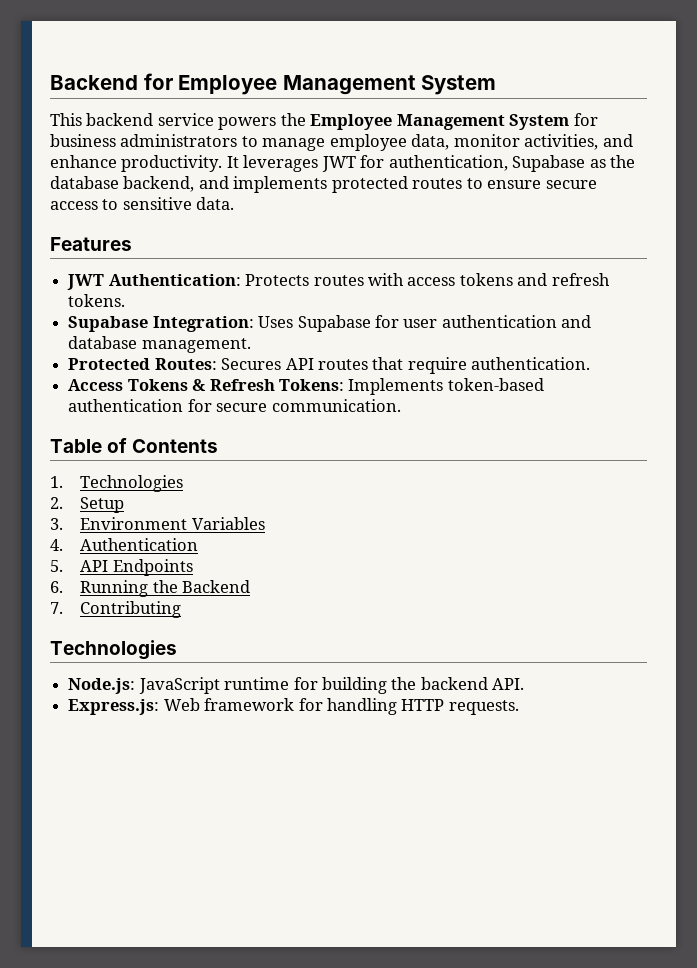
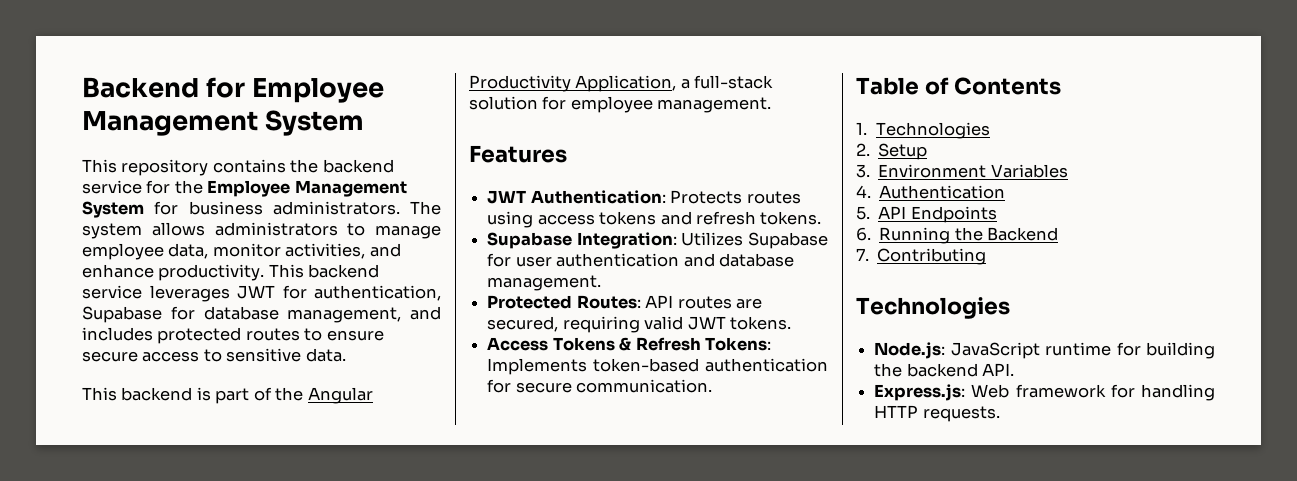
- This backend service powers the Employee Management System for business administrators to manage employee data, monitor activities, and enhance productivity.
+ This repository contains the backend service for the Employee Management System for business administrators. The system allows administrators to manage employee data, monitor activities, and enhance productivity.
- It leverages JWT for authentication, Supabase as the database backend, and implements protected routes to ensure secure access to sensitive data.
+ This backend service leverages JWT for authentication, Supabase for database management, and includes protected routes to ensure secure access to sensitive data.
+ This backend is part of the Angular Productivity Application, a full-stack solution for employee management.
- JWT Authentication: Protects routes with access tokens and refresh tokens.
+ JWT Authentication: Protects routes using access tokens and refresh tokens.
- Supabase Integration: Uses Supabase for user authentication and database management.
+ Supabase Integration: Utilizes Supabase for user authentication and database management.
- Protected Routes: Secures API routes that require authentication.
+ Protected Routes: API routes are secured, requiring valid JWT tokens.

